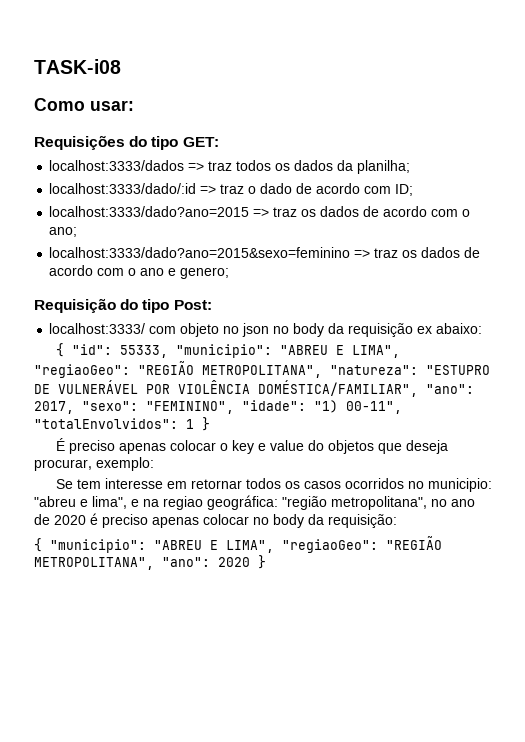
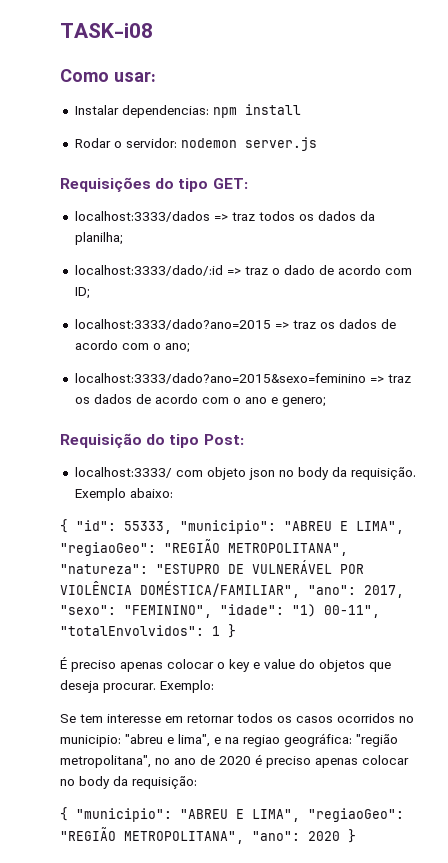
+ Instalar dependencias: npm install
+ Rodar o servidor: nodemon server.js
- localhost:3333/ com objeto no json no body da requisição ex abaixo:
+ localhost:3333/ com objeto json no body da requisição. Exemplo abaixo:
- É preciso apenas colocar o key e value do objetos que deseja procurar, exemplo:
+ É preciso apenas colocar o key e value do objetos que deseja procurar. Exemplo:

